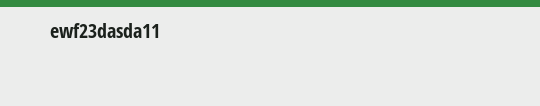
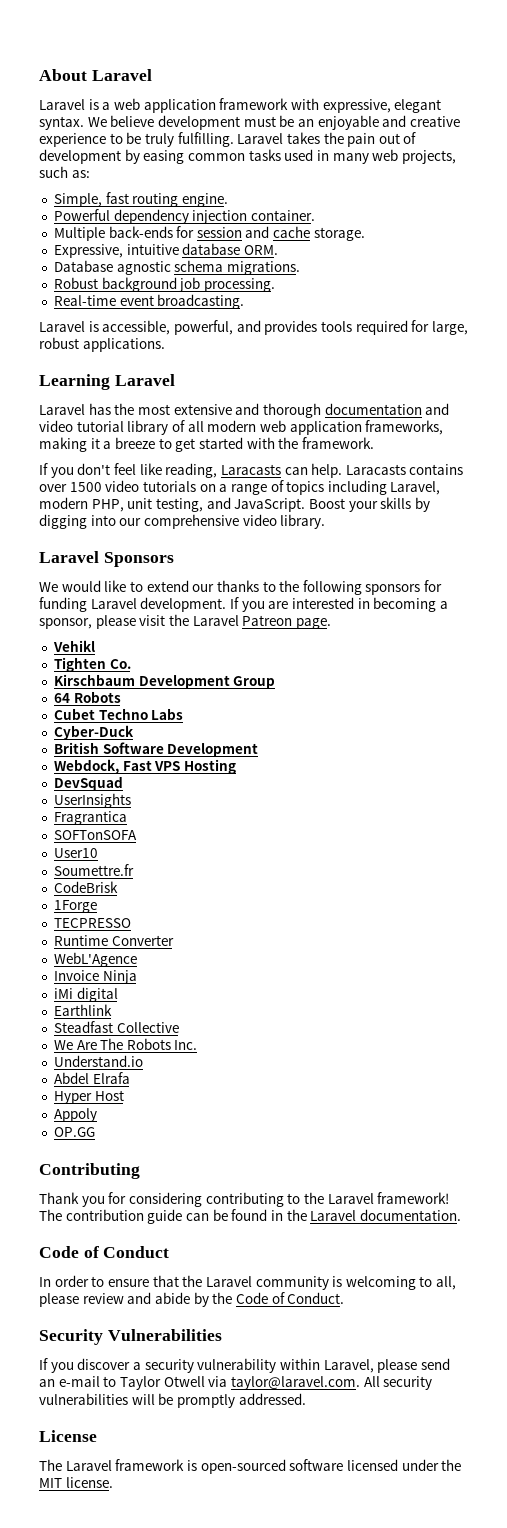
- ewf23dasda11
+ About Laravel
+ Laravel is a web application framework with expressive, elegant syntax. We believe development must be an enjoyable and creative experience to be truly fulfilling. Laravel takes the pain out of development by easing common tasks used in many web projects, such as:
+ Simple, fast routing engine.
+ Powerful dependency injection container.
+ Multiple back-ends for session and cache storage.
+ Expressive, intuitive database ORM.
+ Database agnostic schema migrations.
+ Robust background job processing.
+ Real-time event broadcasting.
+ Laravel is accessible, powerful, and provides tools required for large, robust applications.
+ Learning Laravel
+ Laravel has the most extensive and thorough documentation and video tutorial library of all modern web application frameworks, making it a breeze to get started with the framework.
+ If you don't feel like reading, Laracasts can help. Laracasts contains over 1500 video tutorials on a range of topics including Laravel, modern PHP, unit testing, and JavaScript. Boost your skills by digging into our comprehensive video library.
+ Laravel Sponsors
+ We would like to extend our thanks to the following sponsors for funding Laravel development. If you are interested in becoming a sponsor, please visit the Laravel Patreon page.
+ Vehikl
+ Tighten Co.
+ Kirschbaum Development Group
+ 64 Robots
+ Cubet Techno Labs
+ Cyber-Duck
+ British Software Development
+ Webdock, Fast VPS Hosting
+ DevSquad
+ UserInsights
+ Fragrantica
+ SOFTonSOFA
+ User10
+ Soumettre.fr
+ CodeBrisk
+ 1Forge
+ TECPRESSO
+ Runtime Converter
+ WebL'Agence
+ Invoice Ninja
+ iMi digital
+ Earthlink
+ Steadfast Collective
+ We Are The Robots Inc.
+ Understand.io
+ Abdel Elrafa
+ Hyper Host
+ Appoly
+ OP.GG
+ Contributing
+ Thank you for considering contributing to the Laravel framework! The contribution guide can be found in the Laravel documentation.
+ Code of Conduct
+ In order to ensure that the Laravel community is welcoming to all, please review and abide by the Code of Conduct.
+ Security Vulnerabilities
+ If you discover a security vulnerability within Laravel, please send an e-mail to Taylor Otwell via taylor@laravel.com. All security vulnerabilities will be promptly addressed.
+ License
+ The Laravel framework is open-sourced software licensed under the MIT license.

